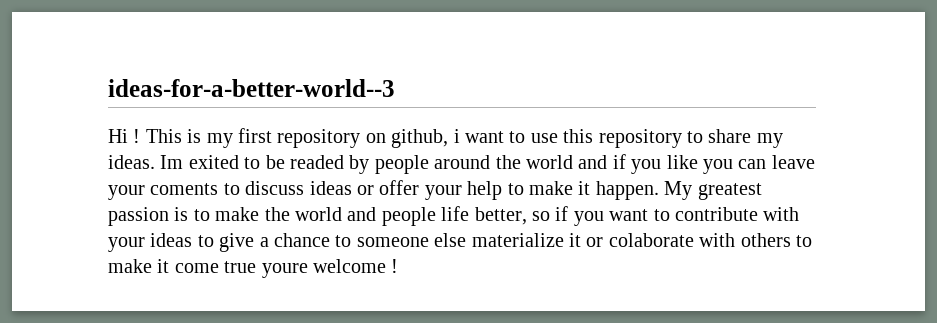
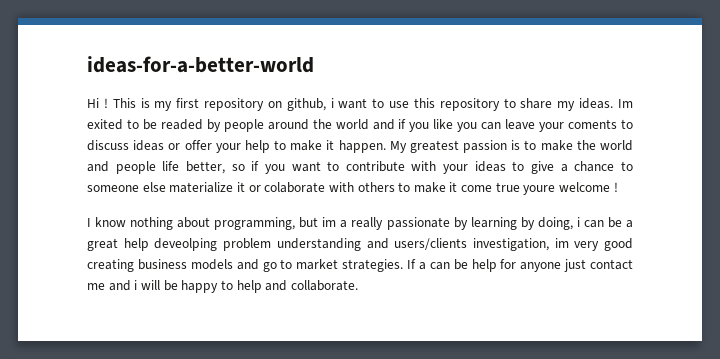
- ideas-for-a-better-world--3
+ ideas-for-a-better-world
+ I know nothing about programming, but im a really passionate by learning by doing, i can be a great help deveolping problem understanding and users/clients investigation, im very good creating business models and go to market strategies. If a can be help for anyone just contact me and i will be happy to help and collaborate.

